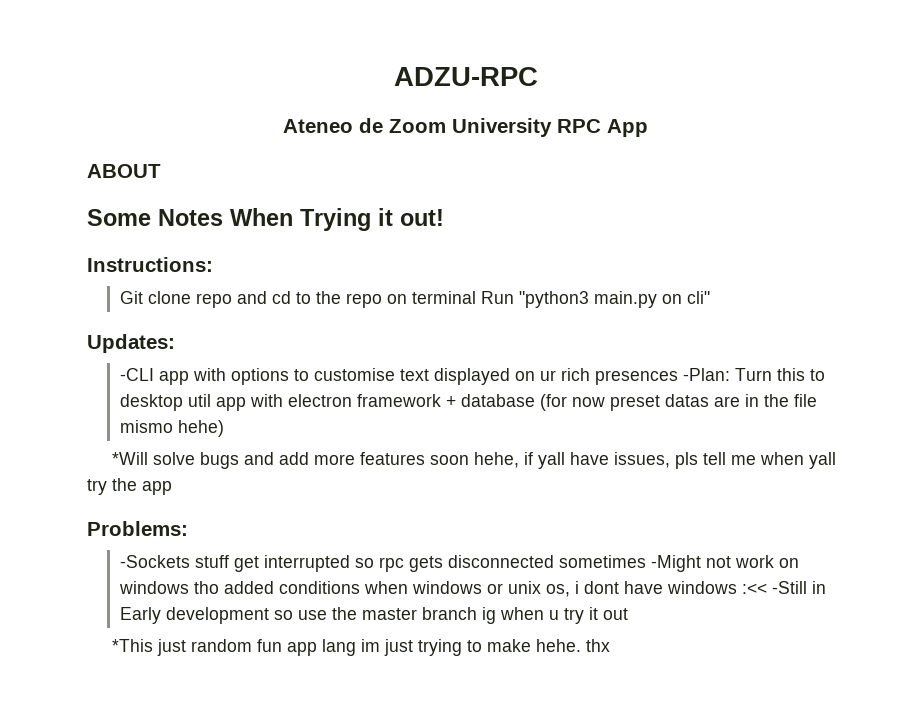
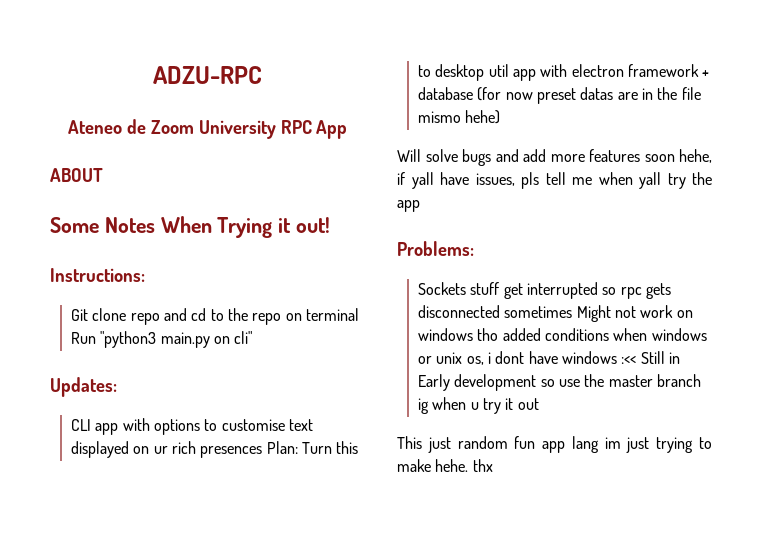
- -CLI app with options to customise text displayed on ur rich presences -Plan: Turn this to desktop util app with electron framework + database (for now preset datas are in the file mismo hehe)
+ CLI app with options to customise text displayed on ur rich presences Plan: Turn this to desktop util app with electron framework + database (for now preset datas are in the file mismo hehe)
- *Will solve bugs and add more features soon hehe, if yall have issues, pls tell me when yall try the app
+ Will solve bugs and add more features soon hehe, if yall have issues, pls tell me when yall try the app
- -Sockets stuff get interrupted so rpc gets disconnected sometimes -Might not work on windows tho added conditions when windows or unix os, i dont have windows :<< -Still in Early development so use the master branch ig when u try it out
+ Sockets stuff get interrupted so rpc gets disconnected sometimes Might not work on windows tho added conditions when windows or unix os, i dont have windows :<< Still in Early development so use the master branch ig when u try it out
- *This just random fun app lang im just trying to make hehe. thx
+ This just random fun app lang im just trying to make hehe. thx

